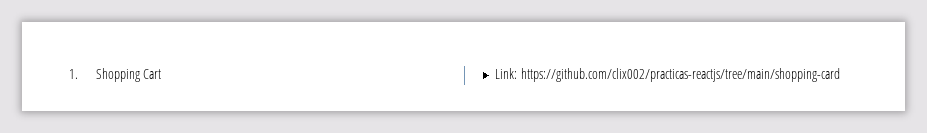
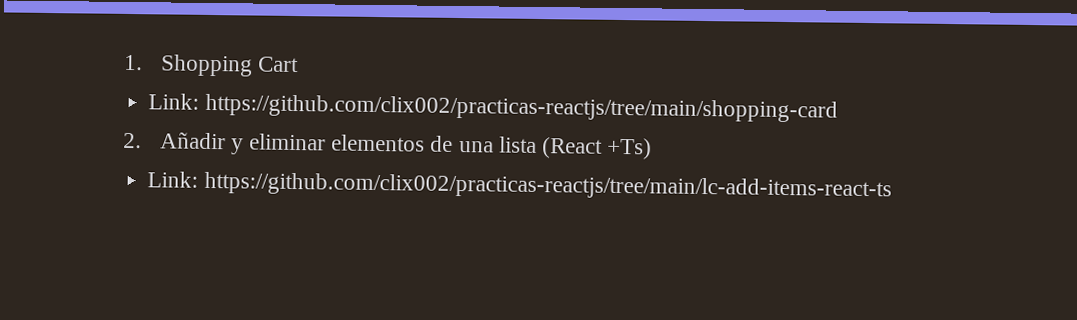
+ 2. Añadir y eliminar elementos de una lista (React +Ts)
+ Link: https://github.com/clix002/practicas-reactjs/tree/main/lc-add-items-react-ts

